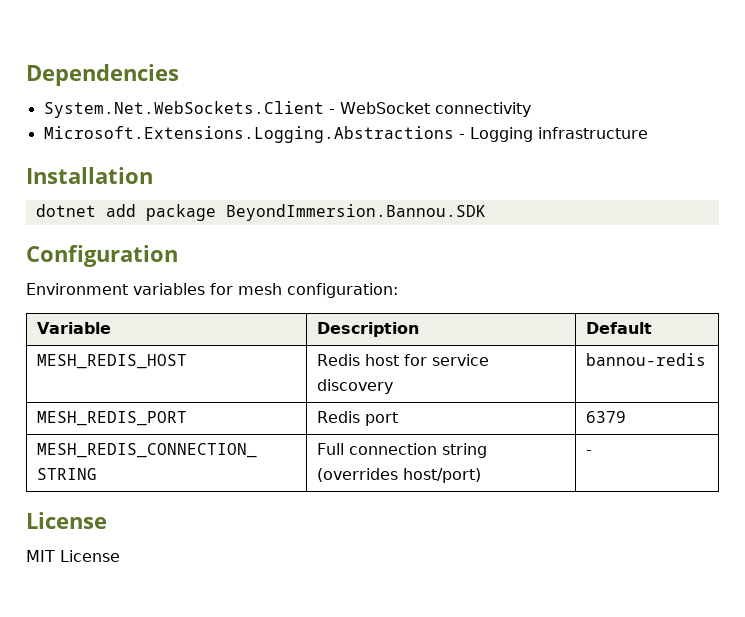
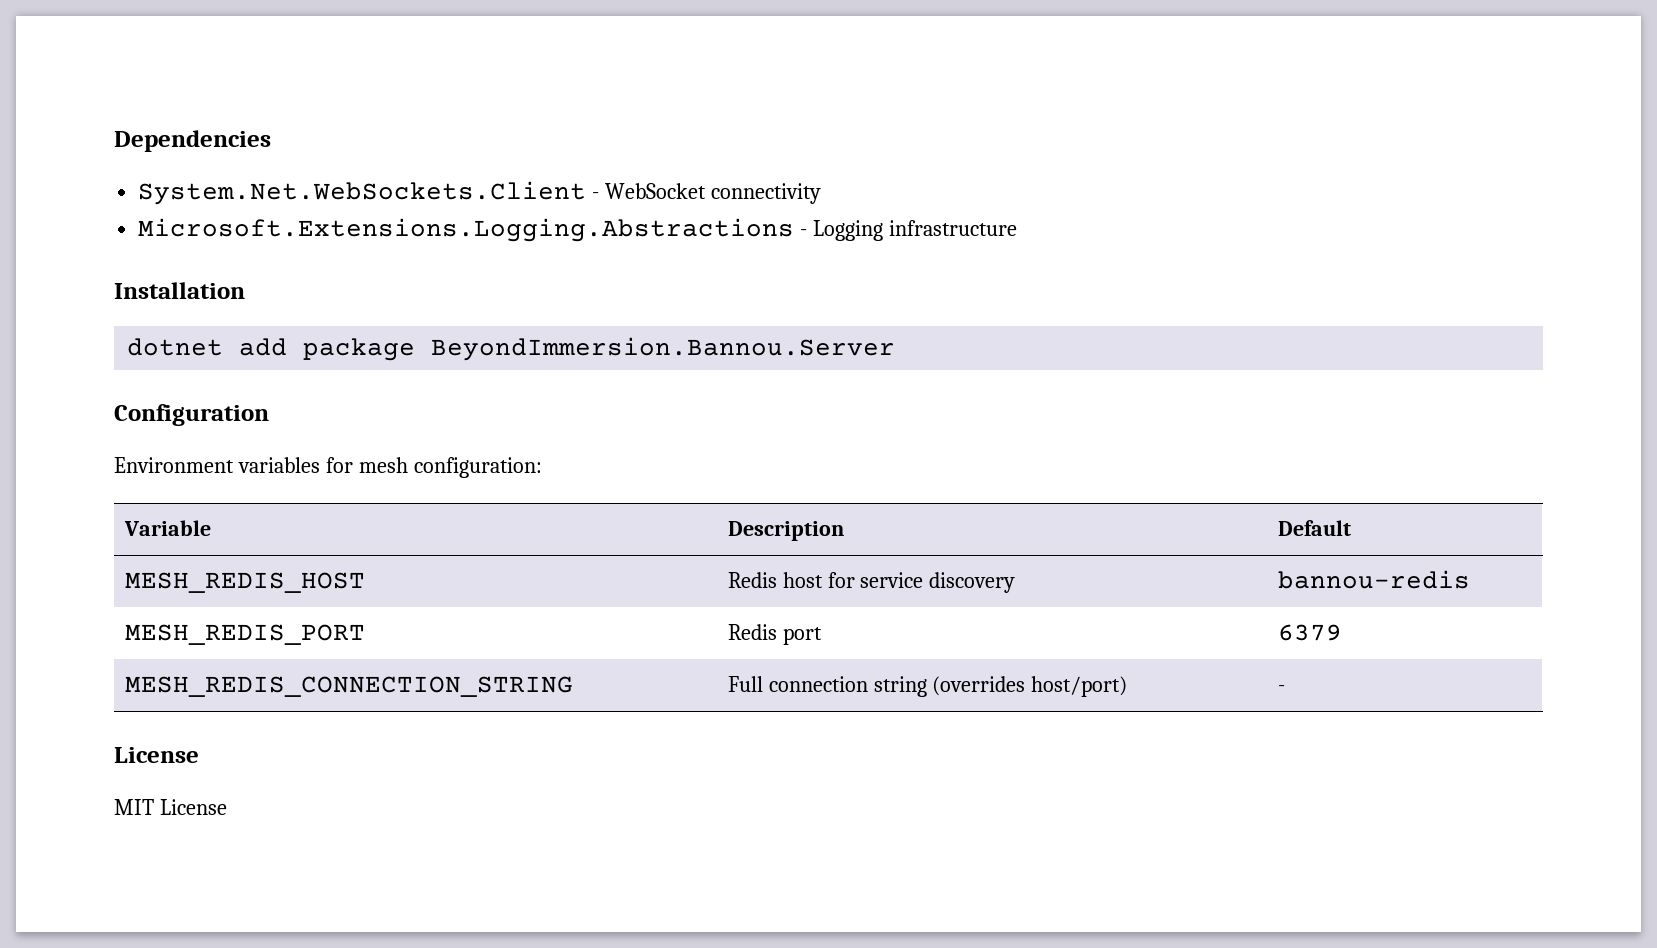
- dotnet add package BeyondImmersion.Bannou.SDK
+ dotnet add package BeyondImmersion.Bannou.Server

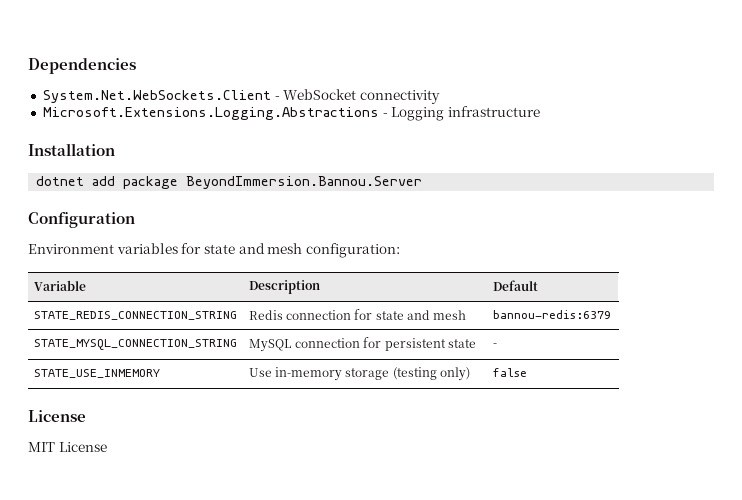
- Environment variables for mesh configuration:
+ Environment variables for state and mesh configuration:
- MESH_REDIS_HOST | Redis host for service discovery | bannou-redis
- MESH_REDIS_PORT | Redis port | 6379
- MESH_REDIS_CONNECTION_STRING | Full connection string (overrides host/port) | -
+ STATE_REDIS_CONNECTION_STRING | Redis connection for state and mesh | bannou-redis:6379
+ STATE_MYSQL_CONNECTION_STRING | MySQL connection for persistent state | -
+ STATE_USE_INMEMORY | Use in-memory storage (testing only) | false

